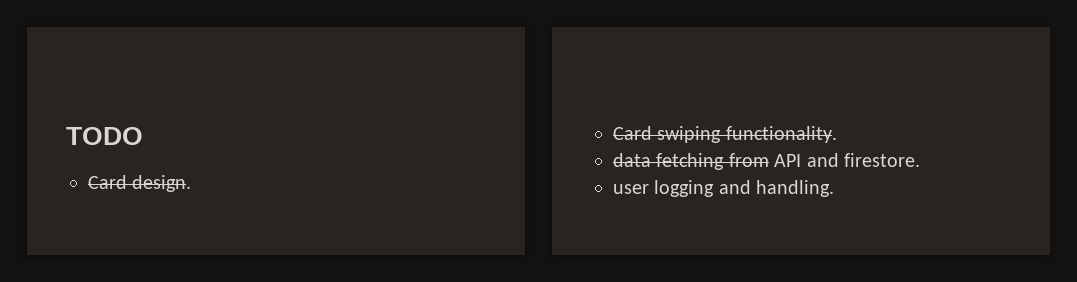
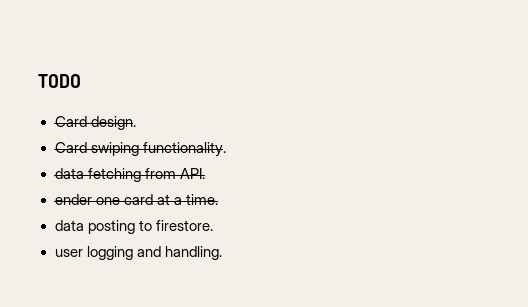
- data fetching from API and firestore.
+ data fetching from API.
+ ender one card at a time.
+ data posting to firestore.

